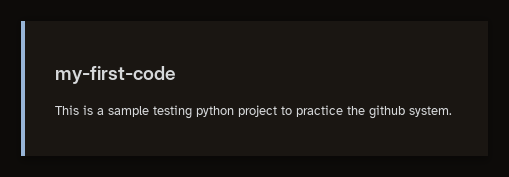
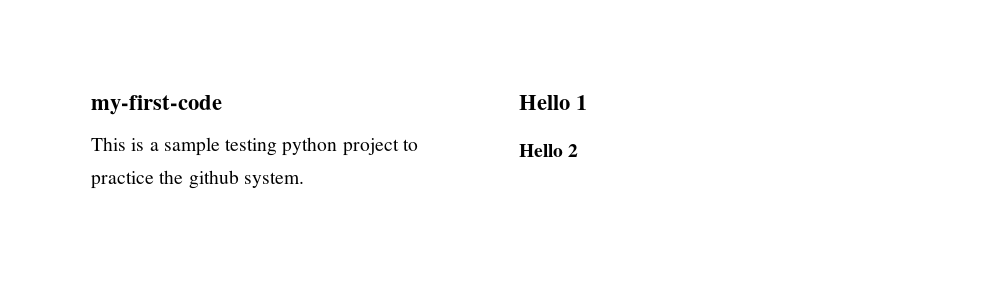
+ Hello 1
+ Hello 2

